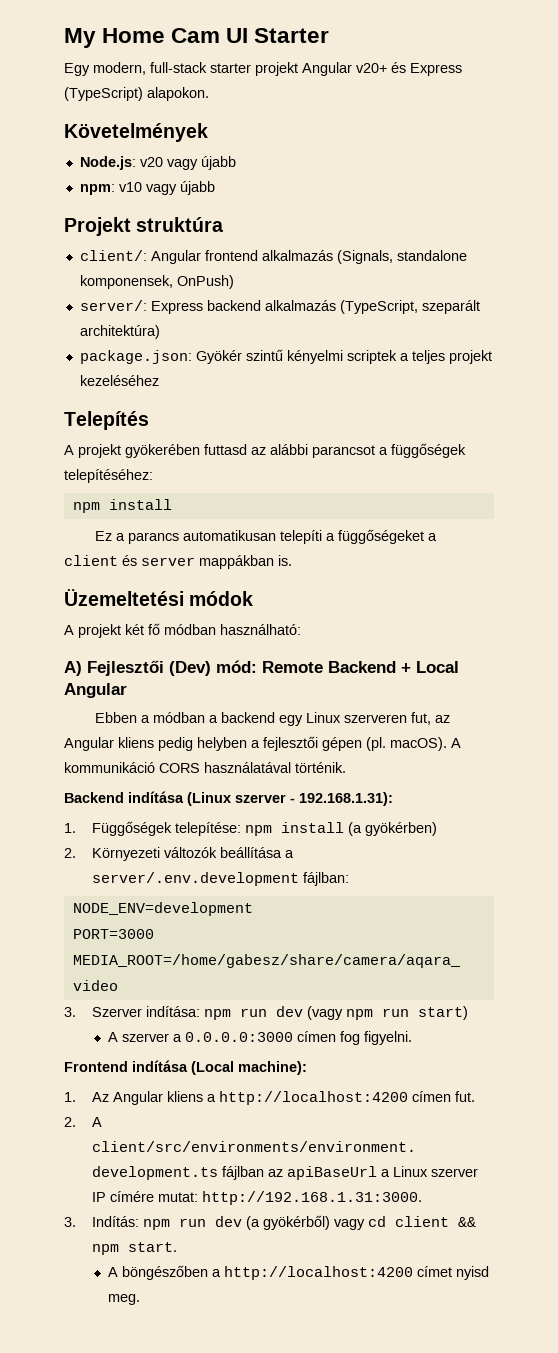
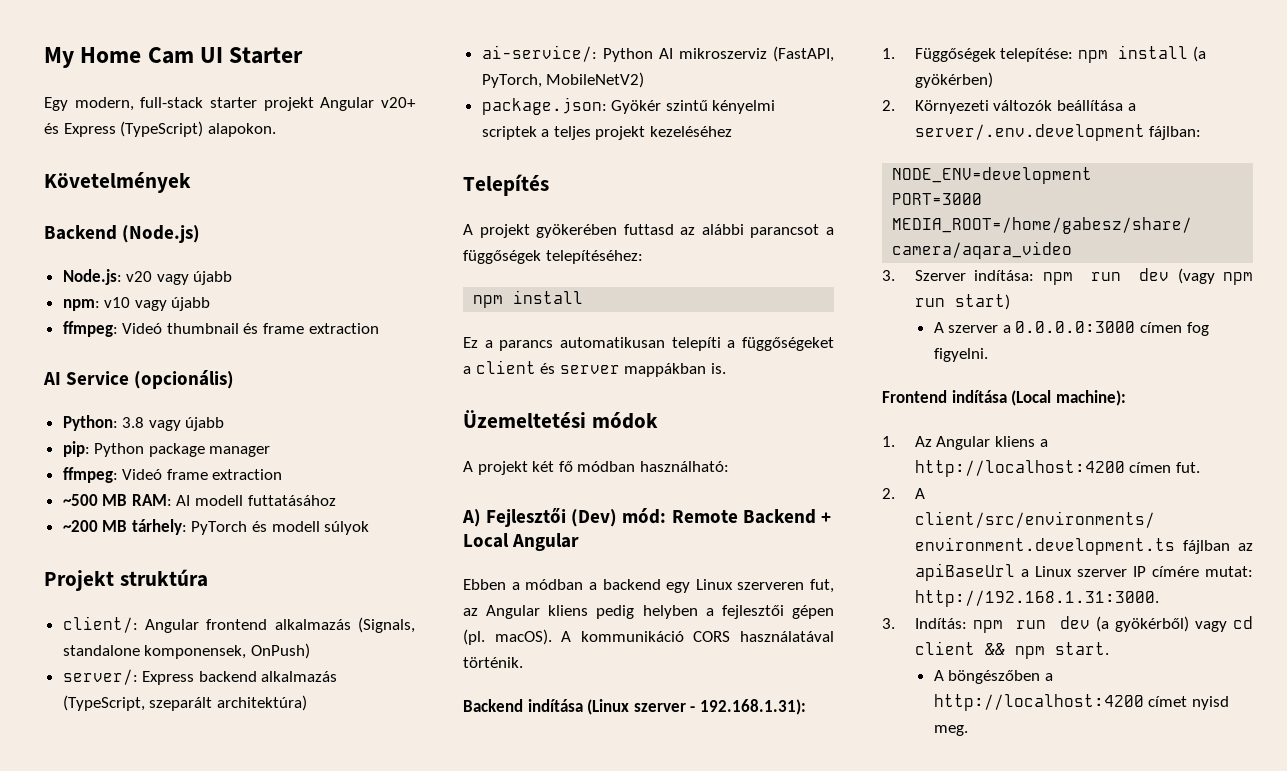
+ Backend (Node.js)
+ ffmpeg: Videó thumbnail és frame extraction
+ AI Service (opcionális)
+ Python: 3.8 vagy újabb
+ pip: Python package manager
+ ffmpeg: Videó frame extraction
+ ~500 MB RAM: AI modell futtatásához
+ ~200 MB tárhely: PyTorch és modell súlyok
+ ai-service/: Python AI mikroszerviz (FastAPI, PyTorch, MobileNetV2)

